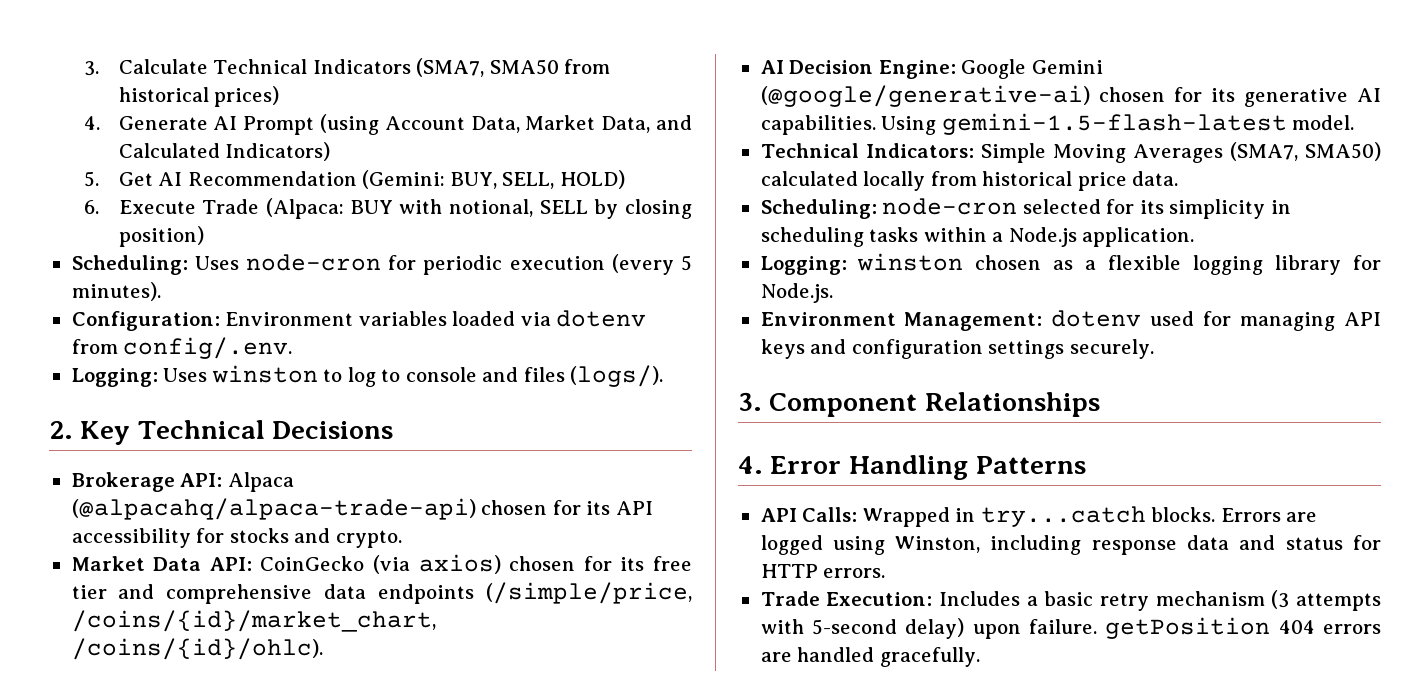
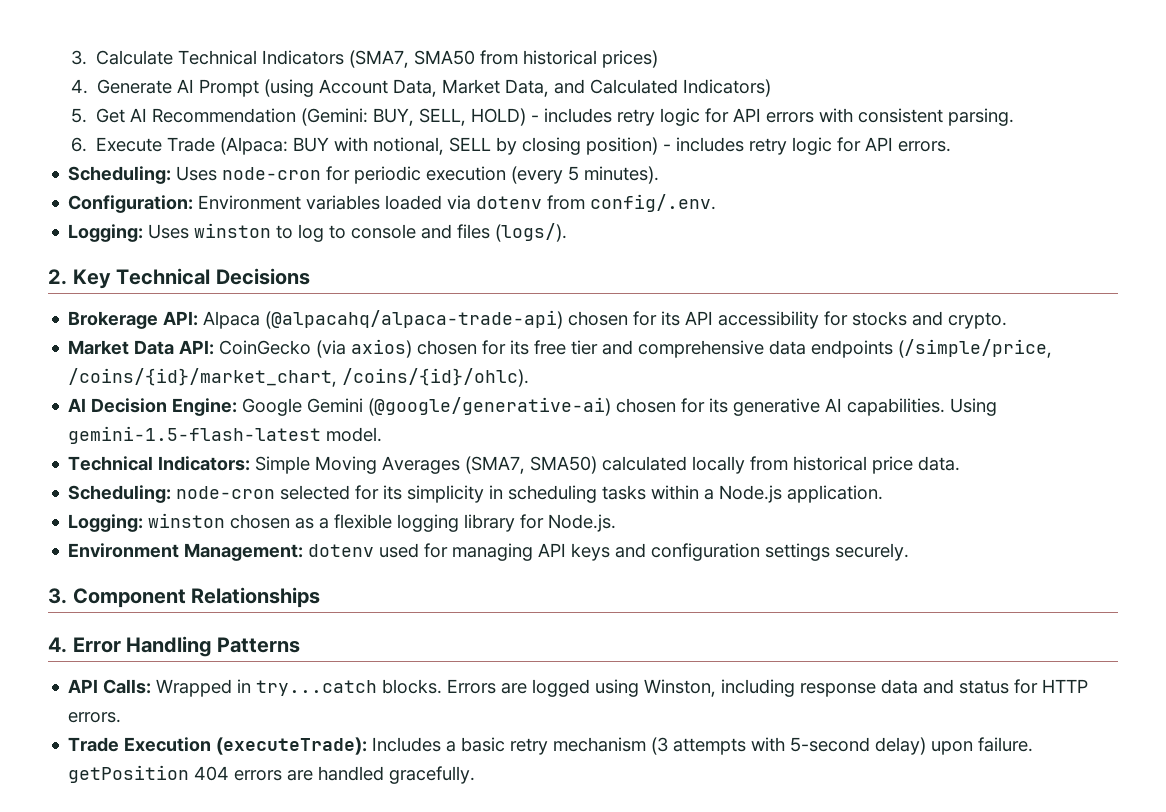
- 5. Get AI Recommendation (Gemini: BUY, SELL, HOLD)
+ 5. Get AI Recommendation (Gemini: BUY, SELL, HOLD) - includes retry logic for API errors with consistent parsing.
- 6. Execute Trade (Alpaca: BUY with notional, SELL by closing position)
+ 6. Execute Trade (Alpaca: BUY with notional, SELL by closing position) - includes retry logic for API errors.
- Trade Execution: Includes a basic retry mechanism (3 attempts with 5-second delay) upon failure. getPosition 404 errors are handled gracefully.
+ Trade Execution (executeTrade): Includes a basic retry mechanism (3 attempts with 5-second delay) upon failure. getPosition 404 errors are handled gracefully.

